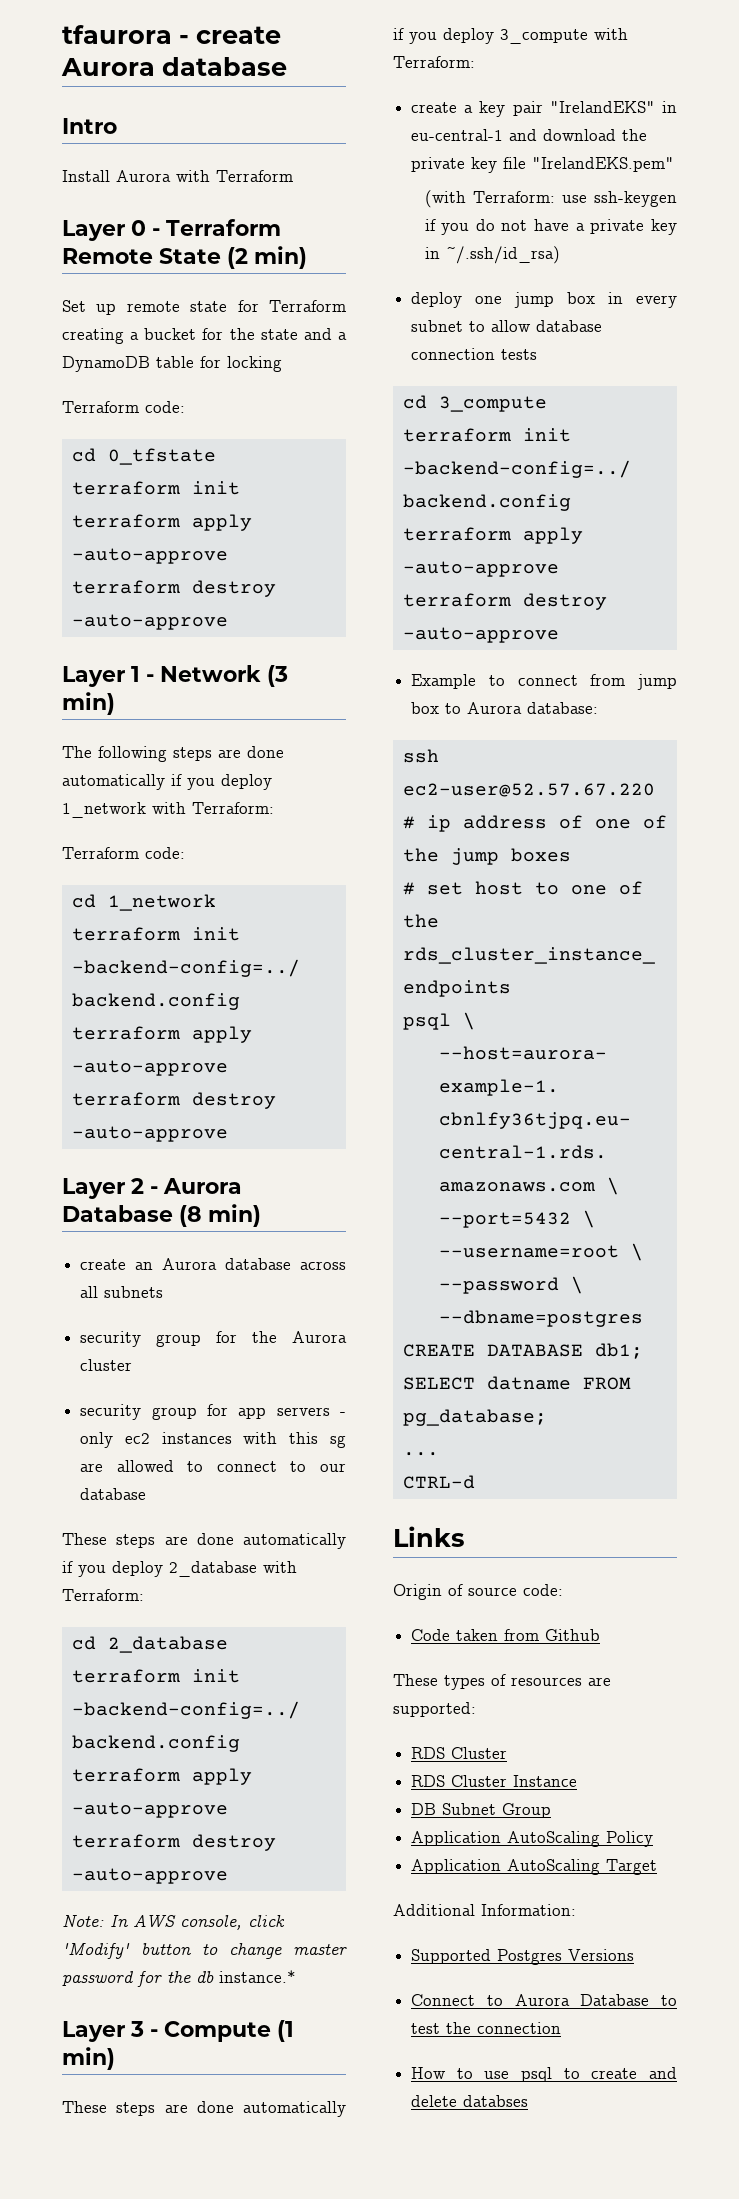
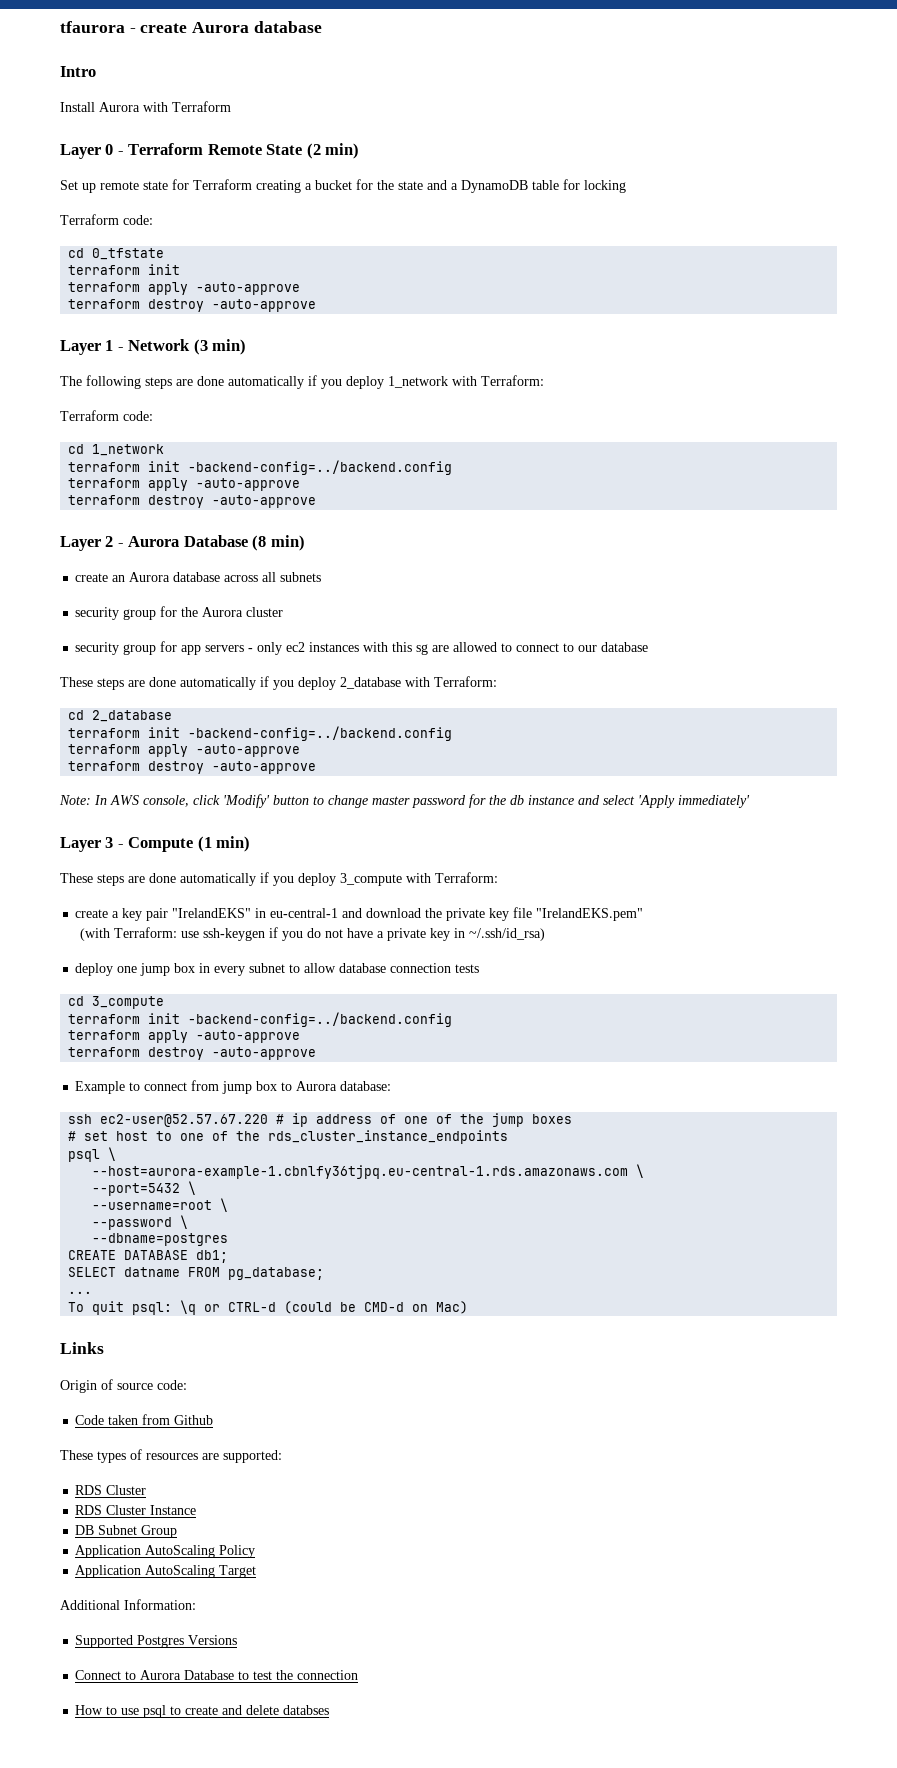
- Note: In AWS console, click 'Modify' button to change master password for the db instance.*
+ Note: In AWS console, click 'Modify' button to change master password for the db instance and select 'Apply immediately'
- CTRL-d
+ To quit psql: \q or CTRL-d (could be CMD-d on Mac)

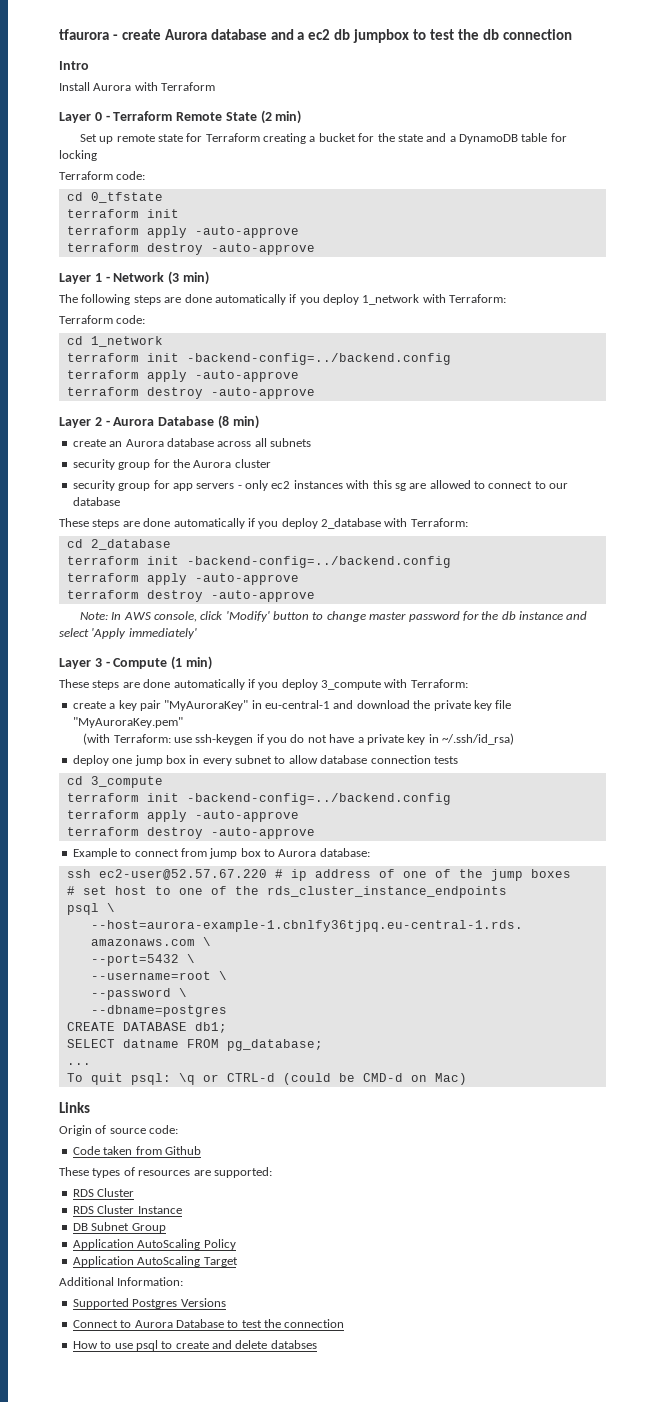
- tfaurora - create Aurora database
+ tfaurora - create Aurora database and a ec2 db jumpbox to test the db connection
- create a key pair "IrelandEKS" in eu-central-1 and download the private key file "IrelandEKS.pem"
+ create a key pair "MyAuroraKey" in eu-central-1 and download the private key file "MyAuroraKey.pem"

